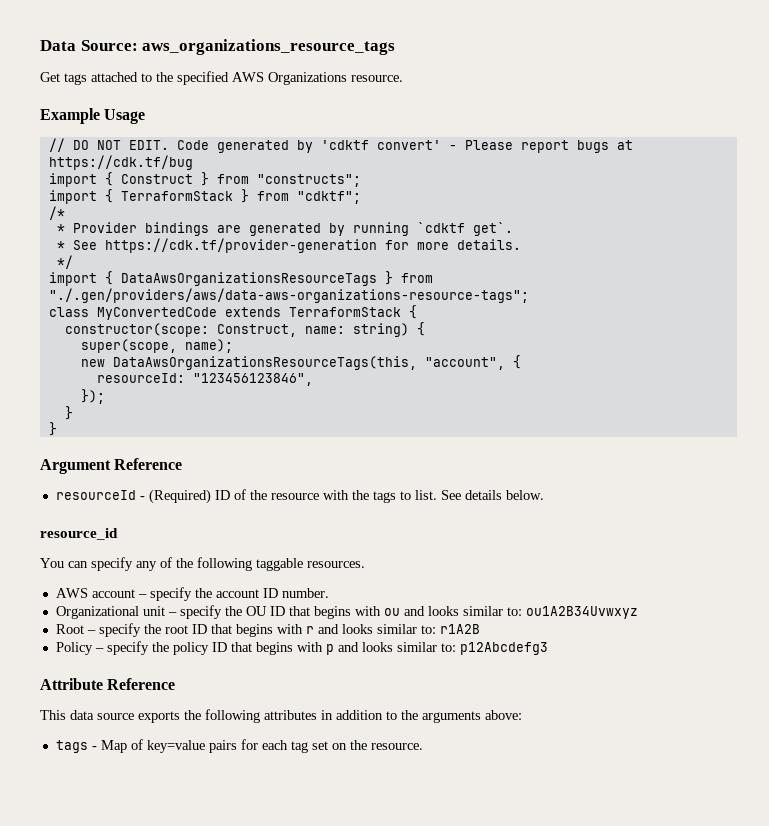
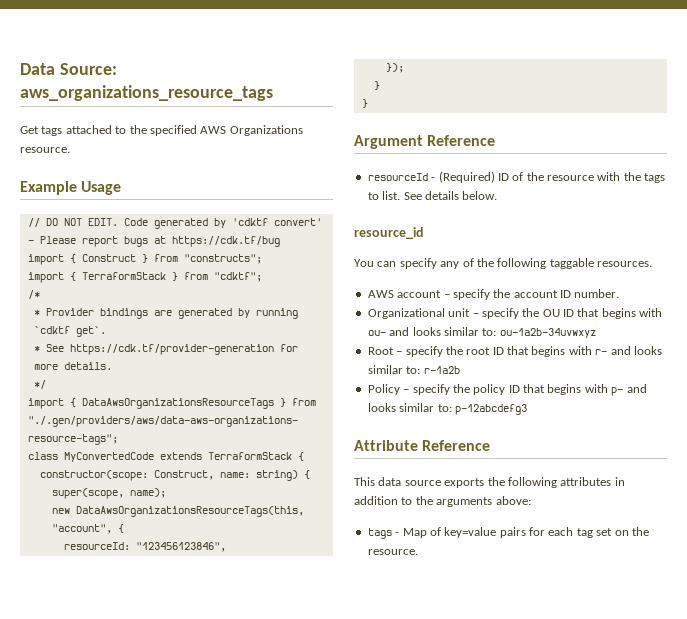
- Organizational unit – specify the OU ID that begins with ou and looks similar to: ou1A2B34Uvwxyz
+ Organizational unit – specify the OU ID that begins with ou- and looks similar to: ou-1a2b-34uvwxyz
- Root – specify the root ID that begins with r and looks similar to: r1A2B
+ Root – specify the root ID that begins with r- and looks similar to: r-1a2b
- Policy – specify the policy ID that begins with p and looks similar to: p12Abcdefg3
+ Policy – specify the policy ID that begins with p- and looks similar to: p-12abcdefg3

